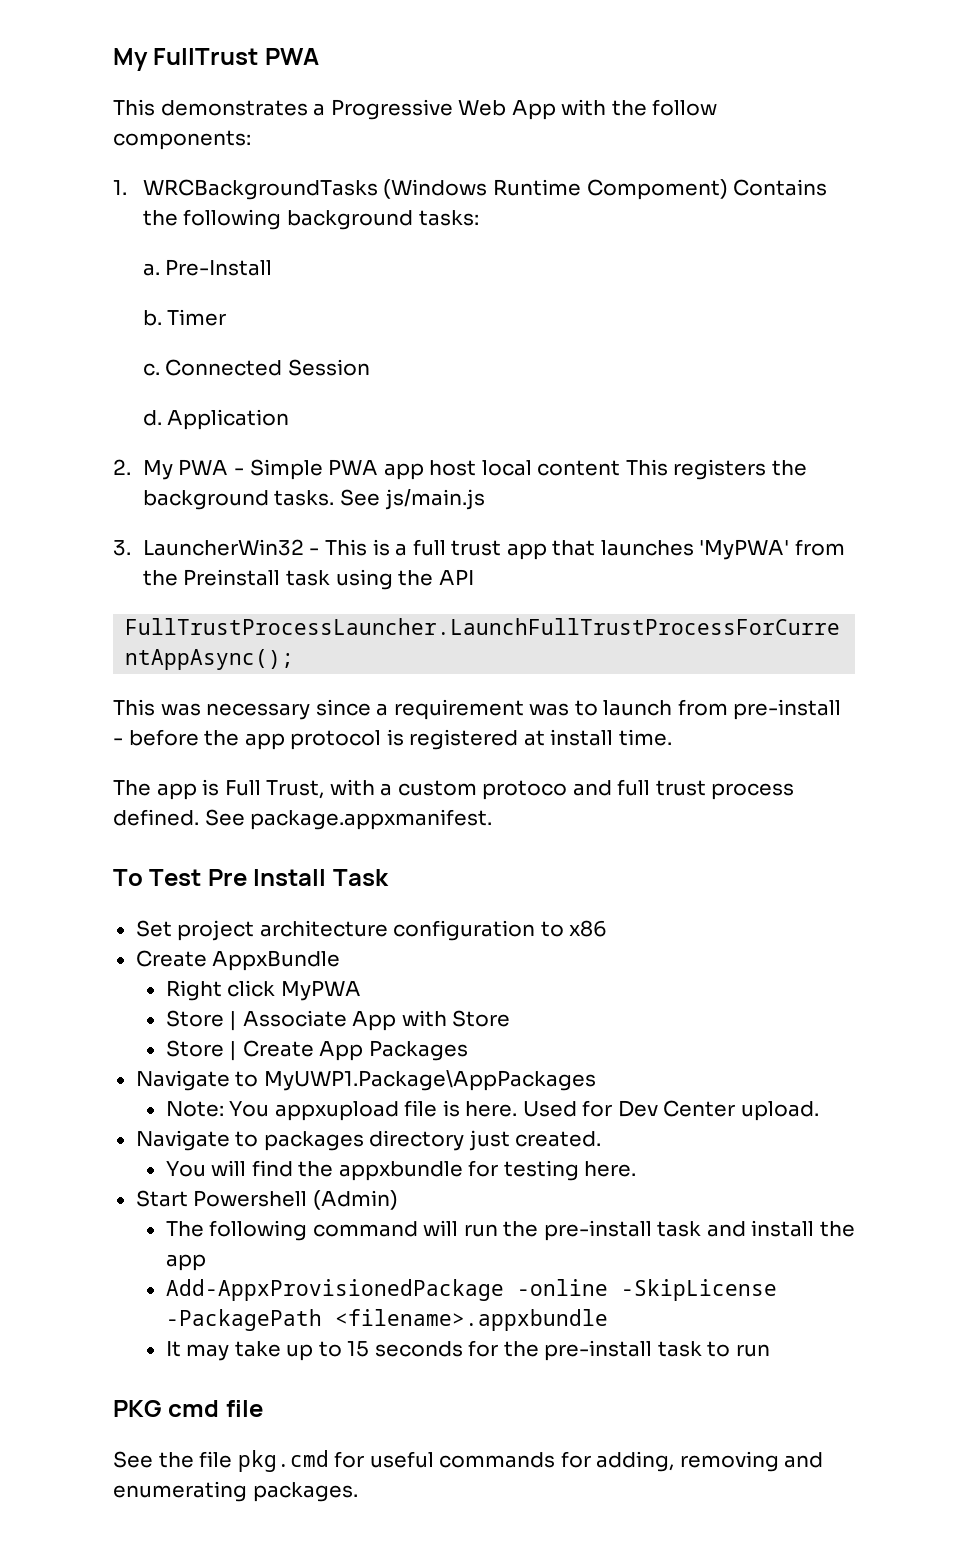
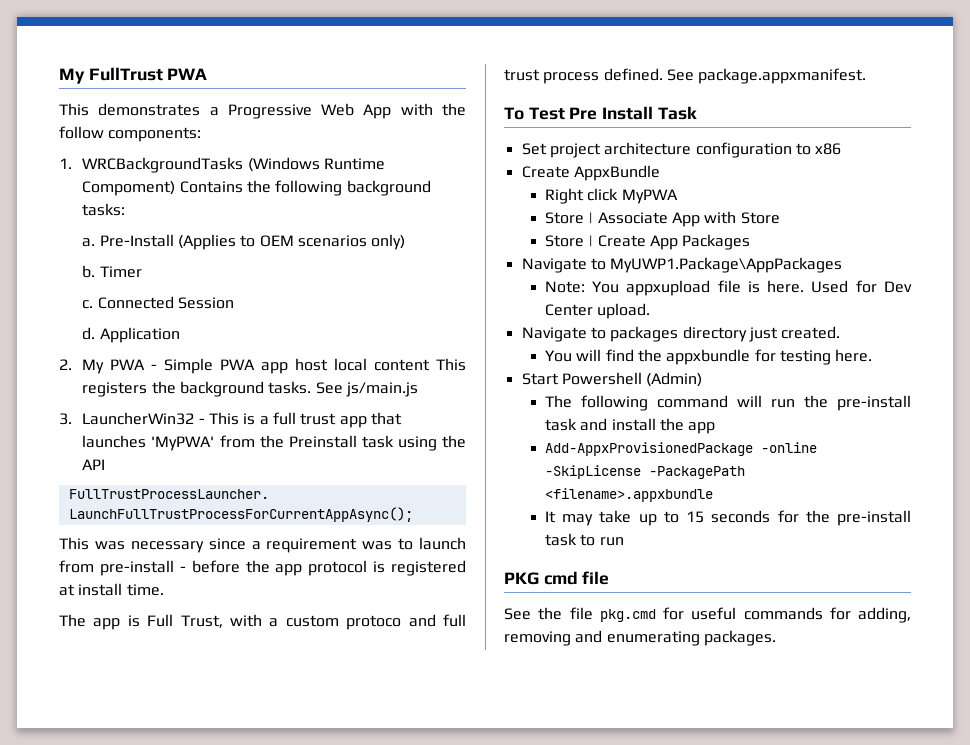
- Pre-Install
+ Pre-Install (Applies to OEM scenarios only)

